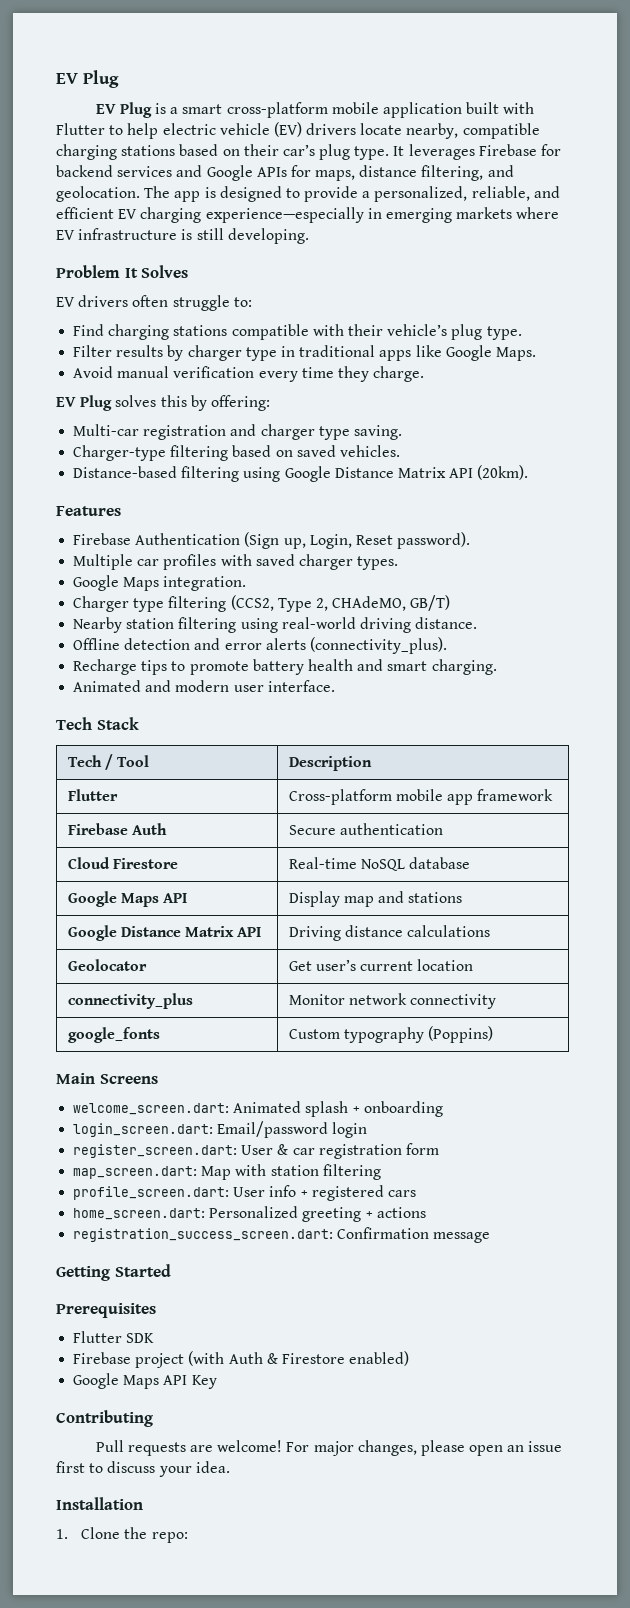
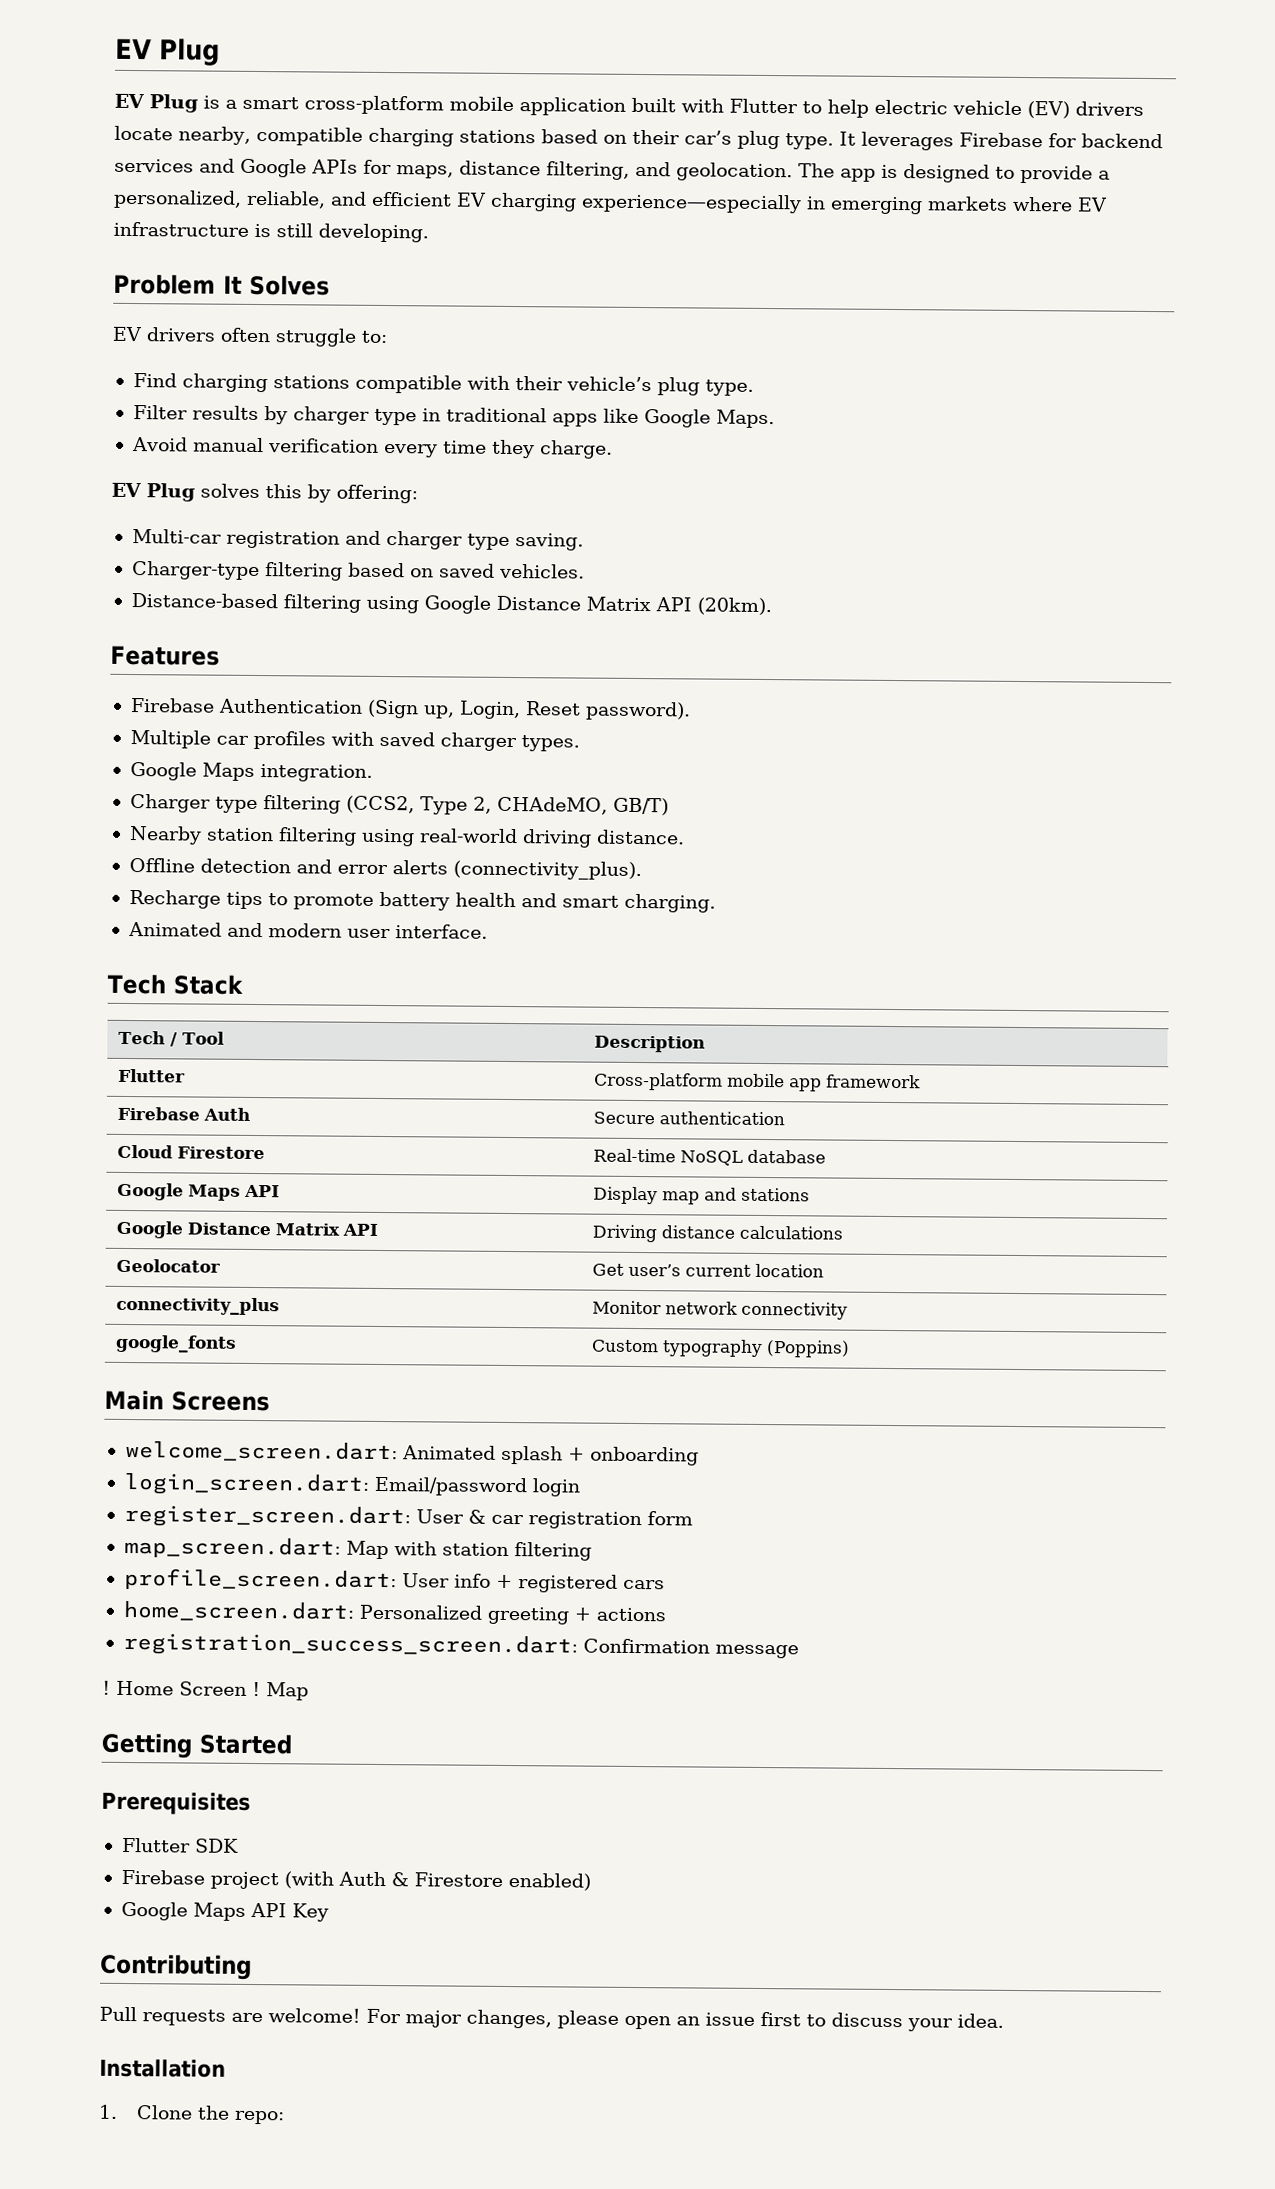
+ ! Home Screen ! Map

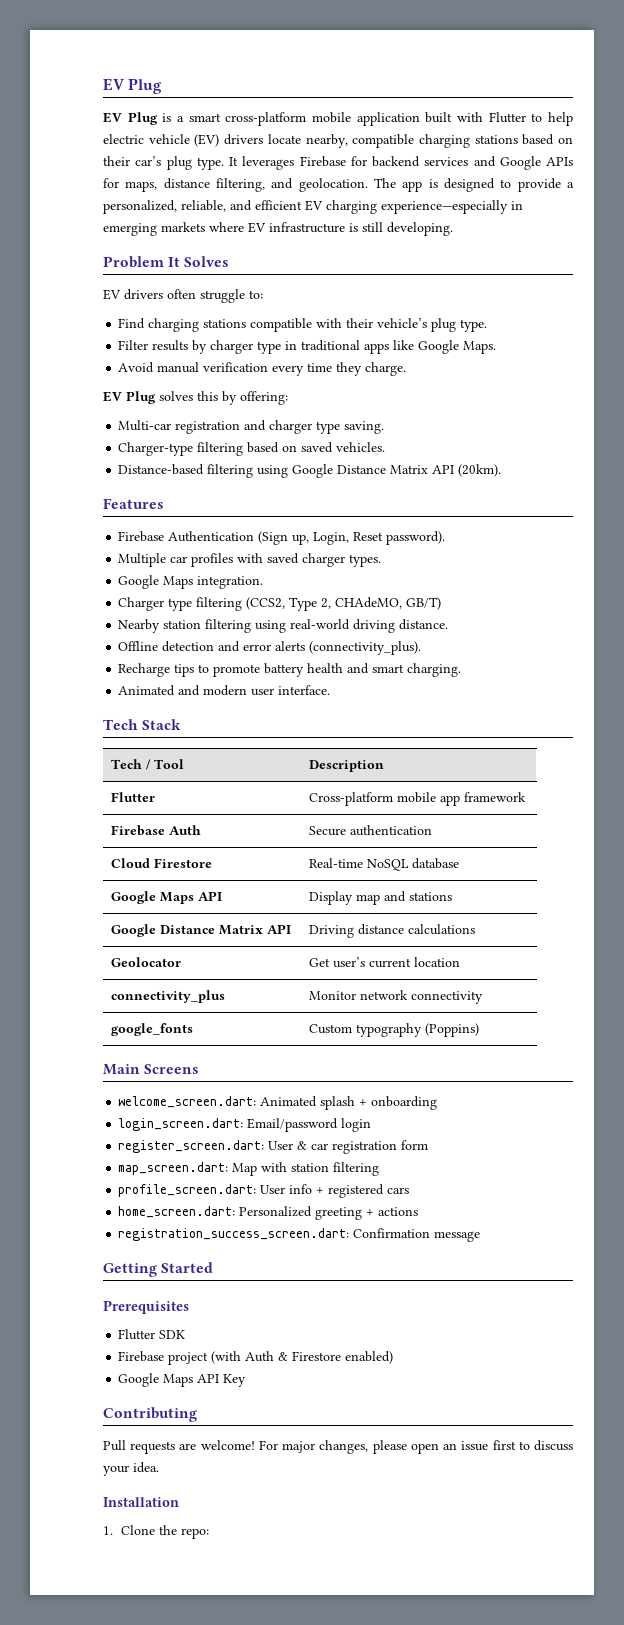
- ! Home Screen ! Map

